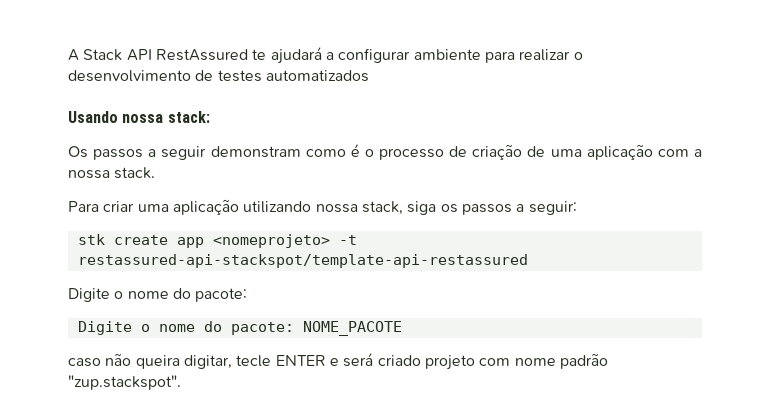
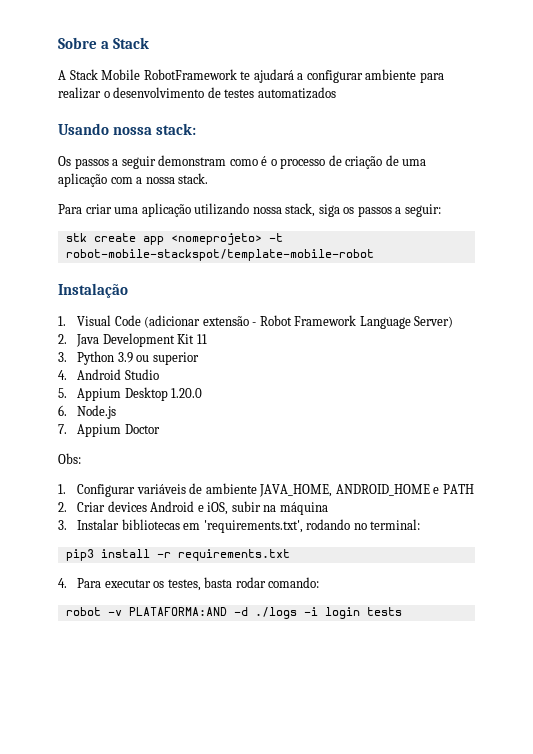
- A Stack API RestAssured te ajudará a configurar ambiente para realizar o desenvolvimento de testes automatizados
+ Sobre a Stack
+ A Stack Mobile RobotFramework te ajudará a configurar ambiente para realizar o desenvolvimento de testes automatizados
- stk create app <nomeprojeto> -t restassured-api-stackspot/template-api-restassured
- Digite o nome do pacote:
- Digite o nome do pacote: NOME_PACOTE
- caso não queira digitar, tecle ENTER e será criado projeto com nome padrão "zup.stackspot".
+ stk create app <nomeprojeto> -t robot-mobile-stackspot/template-mobile-robot
+ Instalação
+ 1. Visual Code (adicionar extensão - Robot Framework Language Server)
+ 2. Java Development Kit 11
+ 3. Python 3.9 ou superior
+ 4. Android Studio
+ 5. Appium Desktop 1.20.0
+ 6. Node.js
+ 7. Appium Doctor
+ Obs:
+ 1. Configurar variáveis de ambiente JAVA_HOME, ANDROID_HOME e PATH
+ 2. Criar devices Android e iOS, subir na máquina
+ 3. Instalar bibliotecas em 'requirements.txt', rodando no terminal:
+ pip3 install -r requirements.txt
+ 4. Para executar os testes, basta rodar comando:
+ robot -v PLATAFORMA:AND -d ./logs -i login tests

